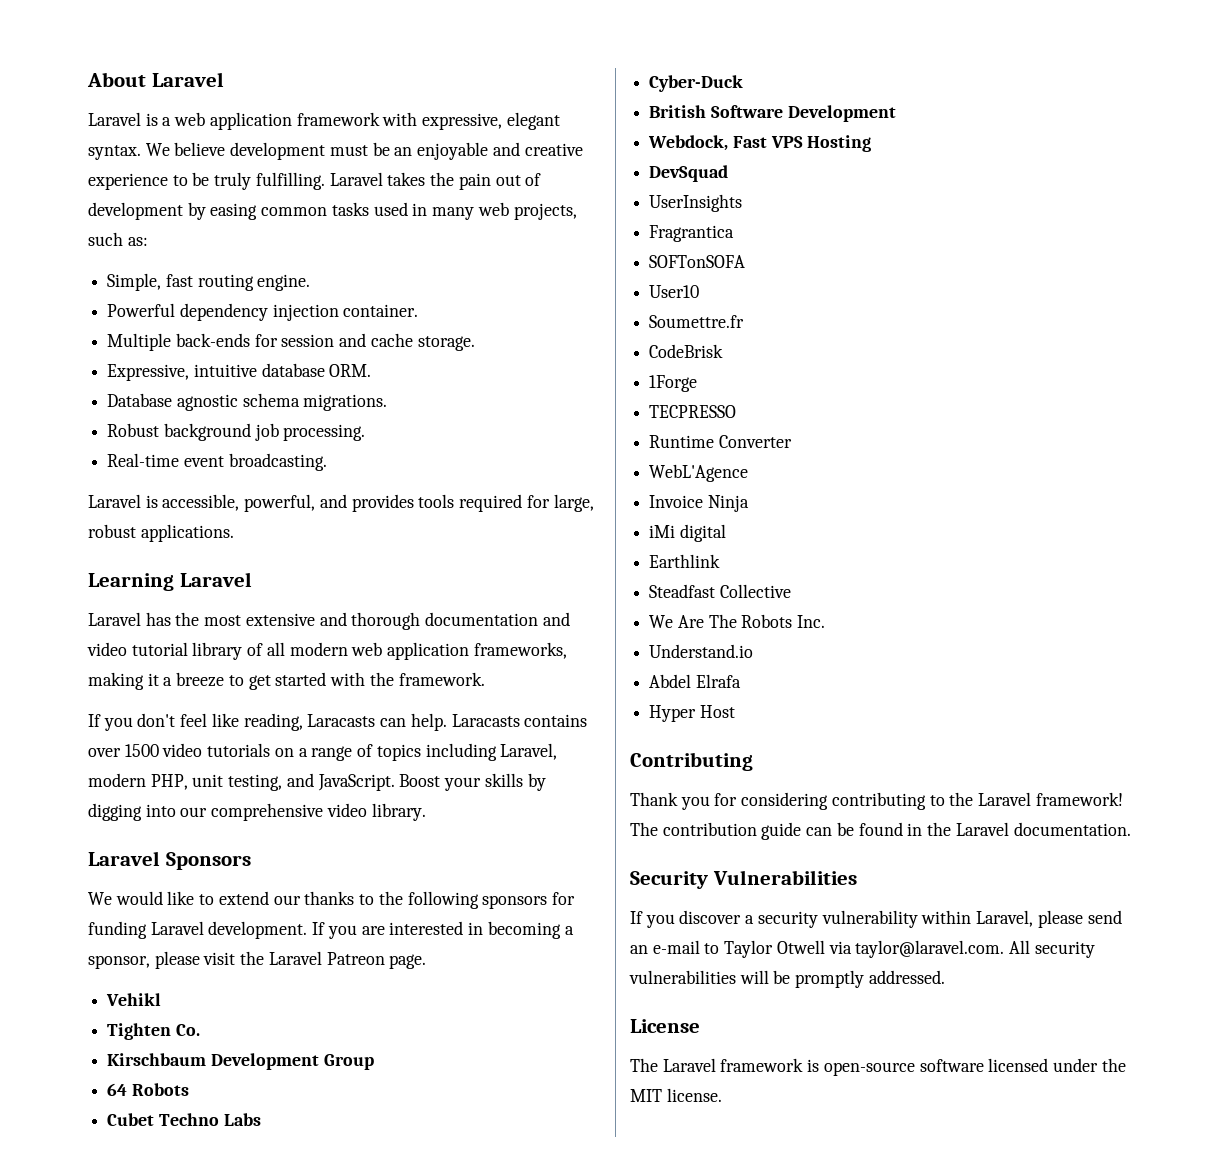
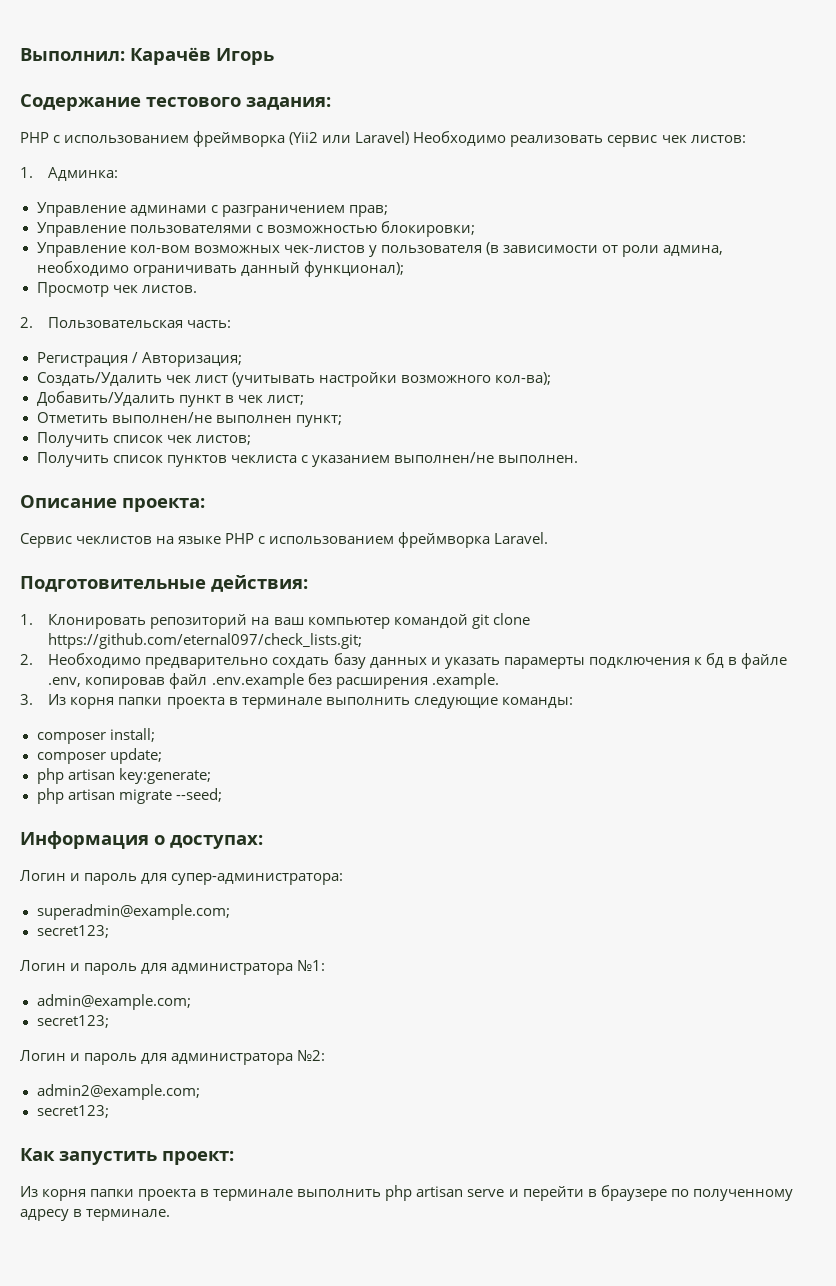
- About Laravel
- Laravel is a web application framework with expressive, elegant syntax. We believe development must be an enjoyable and creative experience to be truly fulfilling. Laravel takes the pain out of development by easing common tasks used in many web projects, such as:
- Simple, fast routing engine.
- Powerful dependency injection container.
- Multiple back-ends for session and cache storage.
- Expressive, intuitive database ORM.
- Database agnostic schema migrations.
- Robust background job processing.
- Real-time event broadcasting.
- Laravel is accessible, powerful, and provides tools required for large, robust applications.
- Learning Laravel
- Laravel has the most extensive and thorough documentation and video tutorial library of all modern web application frameworks, making it a breeze to get started with the framework.
- If you don't feel like reading, Laracasts can help. Laracasts contains over 1500 video tutorials on a range of topics including Laravel, modern PHP, unit testing, and JavaScript. Boost your skills by digging into our comprehensive video library.
- Laravel Sponsors
- We would like to extend our thanks to the following sponsors for funding Laravel development. If you are interested in becoming a sponsor, please visit the Laravel Patreon page.
- Vehikl
- Tighten Co.
- Kirschbaum Development Group
- 64 Robots
- Cubet Techno Labs
- Cyber-Duck
- British Software Development
- Webdock, Fast VPS Hosting
- DevSquad
- UserInsights
- Fragrantica
- SOFTonSOFA
- User10
- Soumettre.fr
- CodeBrisk
- 1Forge
- TECPRESSO
- Runtime Converter
- WebL'Agence
- Invoice Ninja
- iMi digital
- Earthlink
- Steadfast Collective
- We Are The Robots Inc.
- Understand.io
- Abdel Elrafa
- Hyper Host
- Contributing
- Thank you for considering contributing to the Laravel framework! The contribution guide can be found in the Laravel documentation.
- Security Vulnerabilities
- If you discover a security vulnerability within Laravel, please send an e-mail to Taylor Otwell via taylor@laravel.com. All security vulnerabilities will be promptly addressed.
- License
- The Laravel framework is open-source software licensed under the MIT license.
+ Выполнил: Карачёв Игорь
+ Содержание тестового задания:
+ PHP с использованием фреймворка (Yii2 или Laravel) Необходимо реализовать сервис чек листов:
+ 1. Админка:
+ Управление админами с разграничением прав;
+ Управление пользователями с возможностью блокировки;
+ Управление кол-вом возможных чек-листов у пользователя (в зависимости от роли админа, необходимо ограничивать данный функционал);
+ Просмотр чек листов.
+ 2. Пользовательская часть:
+ Регистрация / Авторизация;
+ Создать/Удалить чек лист (учитывать настройки возможного кол-ва);
+ Добавить/Удалить пункт в чек лист;
+ Отметить выполнен/не выполнен пункт;
+ Получить список чек листов;
+ Получить список пунктов чеклиста с указанием выполнен/не выполнен.
+ Описание проекта:
+ Сервис чеклистов на языке PHP с использованием фреймворка Laravel.
+ Подготовительные действия:
+ 1. Клонировать репозиторий на ваш компьютер командой git clone https://github.com/eternal097/check_lists.git;
+ 2. Необходимо предварительно сохдать базу данных и указать парамерты подключения к бд в файле .env, копировав файл .env.example без расширения .example.
+ 3. Из корня папки проекта в терминале выполнить следующие команды:
+ composer install;
+ composer update;
+ php artisan key:generate;
+ php artisan migrate --seed;
+ Информация о доступах:
+ Логин и пароль для супер-администратора:
+ superadmin@example.com;
+ secret123;
+ Логин и пароль для администратора №1:
+ admin@example.com;
+ secret123;
+ Логин и пароль для администратора №2:
+ admin2@example.com;
+ secret123;
+ Как запустить проект:
+ Из корня папки проекта в терминале выполнить php artisan serve и перейти в браузере по полученному адресу в терминале.

